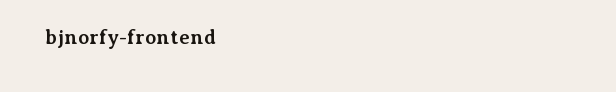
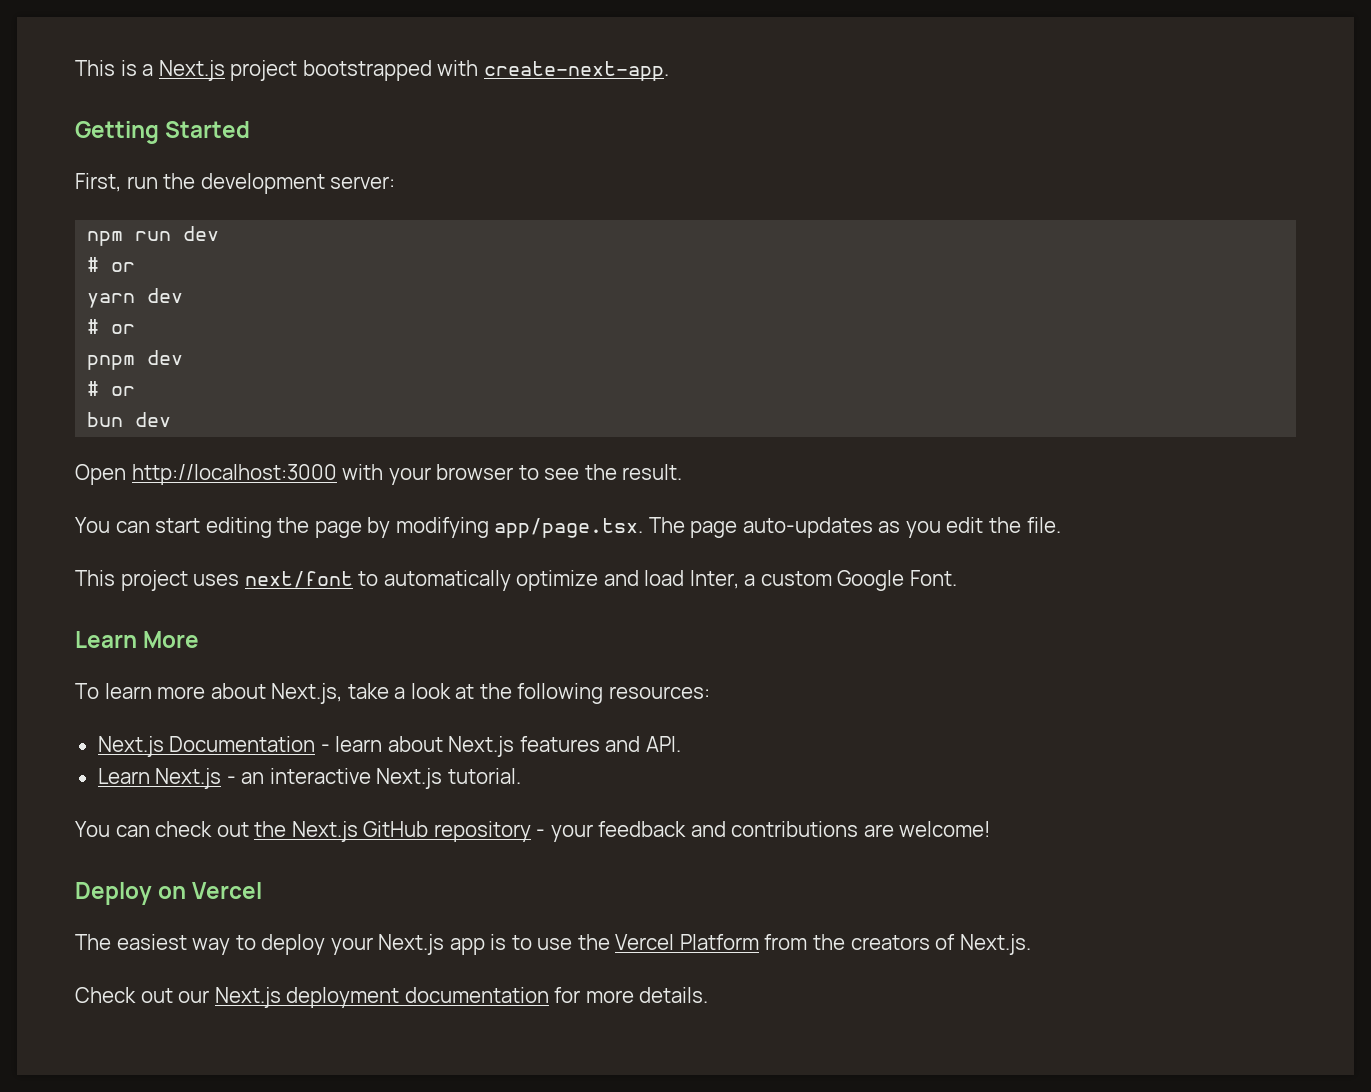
- bjnorfy-frontend
+ This is a Next.js project bootstrapped with create-next-app.
+ Getting Started
+ First, run the development server:
+ npm run dev
+ # or
+ yarn dev
+ # or
+ pnpm dev
+ # or
+ bun dev
+ Open http://localhost:3000 with your browser to see the result.
+ You can start editing the page by modifying app/page.tsx. The page auto-updates as you edit the file.
+ This project uses next/font to automatically optimize and load Inter, a custom Google Font.
+ Learn More
+ To learn more about Next.js, take a look at the following resources:
+ Next.js Documentation - learn about Next.js features and API.
+ Learn Next.js - an interactive Next.js tutorial.
+ You can check out the Next.js GitHub repository - your feedback and contributions are welcome!
+ Deploy on Vercel
+ The easiest way to deploy your Next.js app is to use the Vercel Platform from the creators of Next.js.
+ Check out our Next.js deployment documentation for more details.

